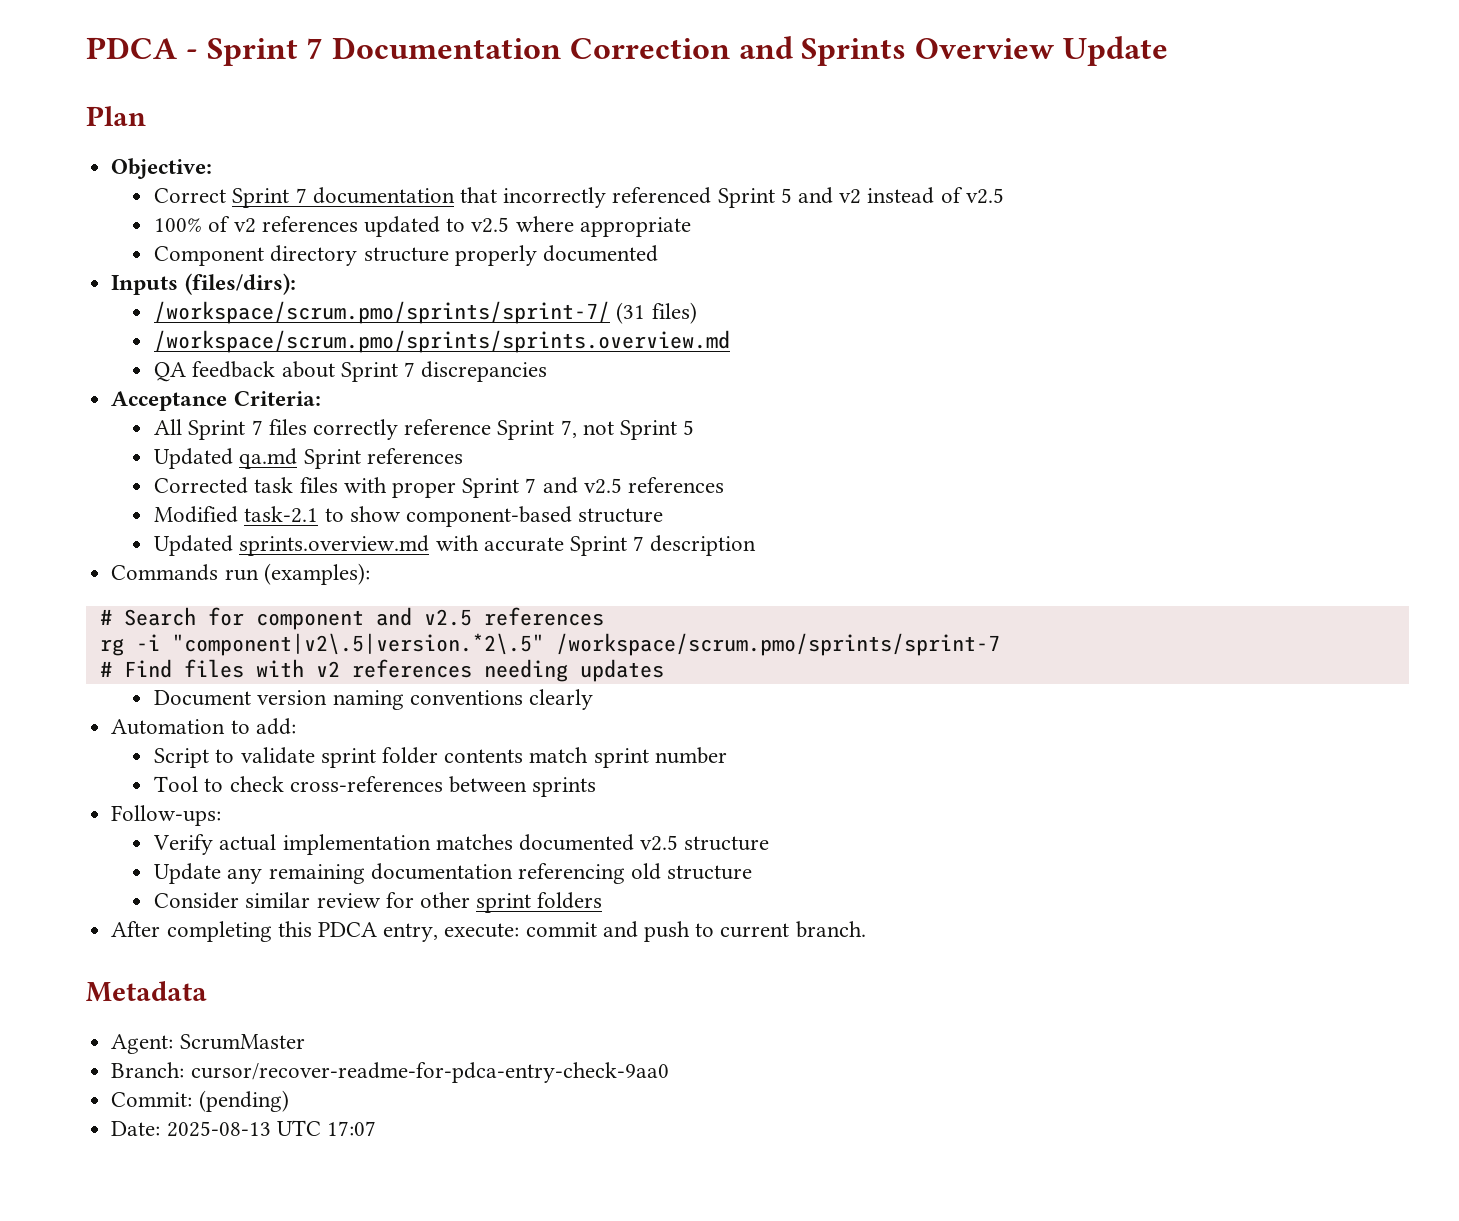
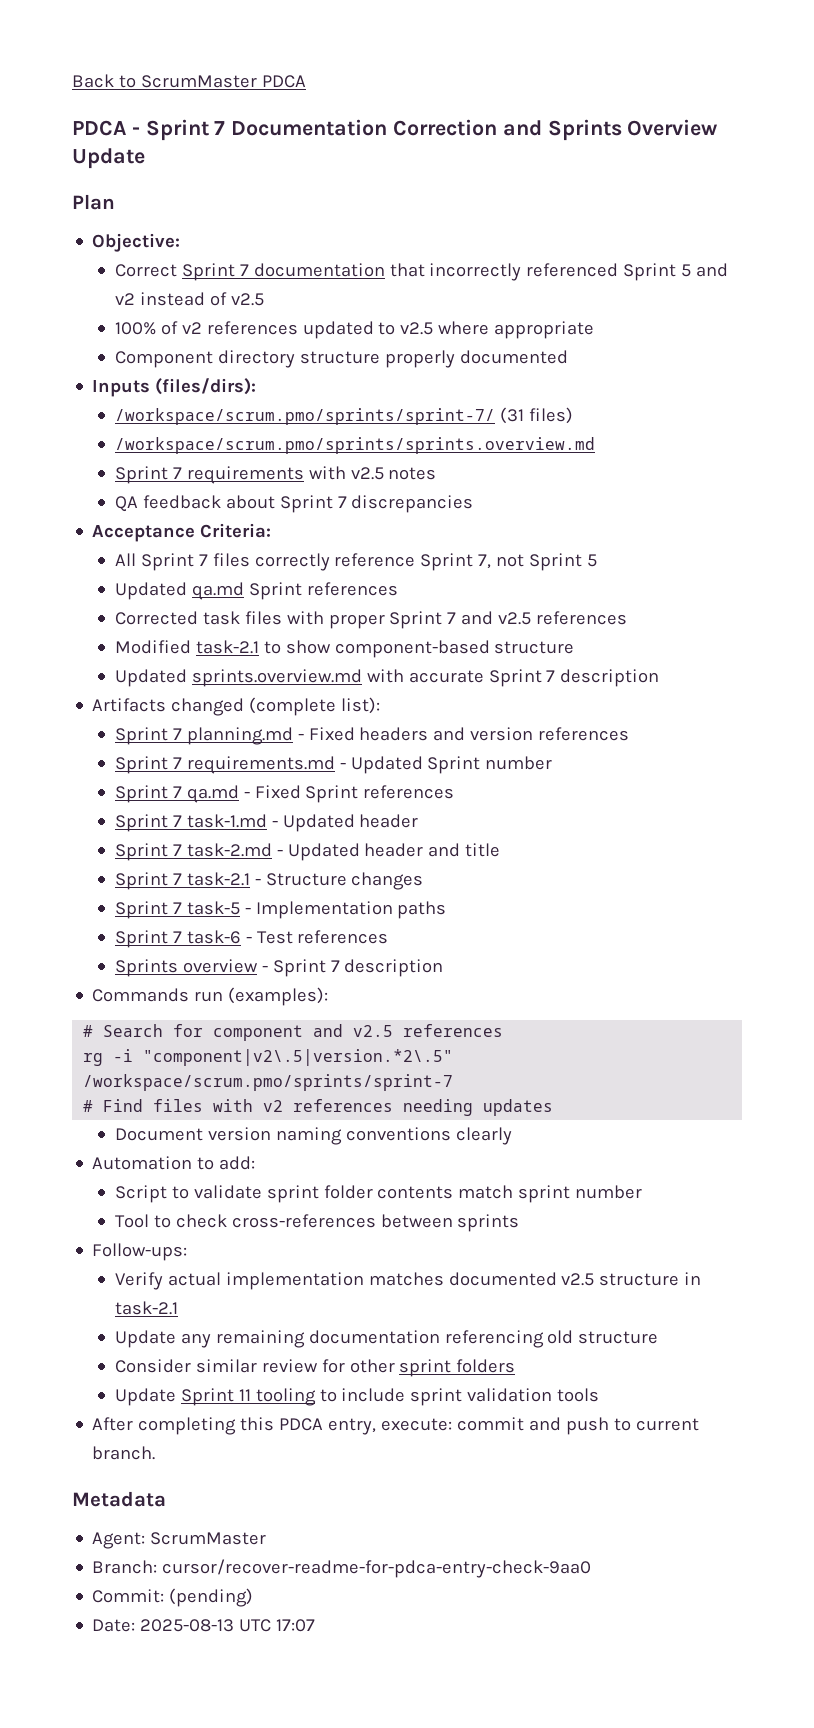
+ Back to ScrumMaster PDCA
+ Sprint 7 requirements with v2.5 notes
+ Artifacts changed (complete list):
+ Sprint 7 planning.md - Fixed headers and version references
+ Sprint 7 requirements.md - Updated Sprint number
+ Sprint 7 qa.md - Fixed Sprint references
+ Sprint 7 task-1.md - Updated header
+ Sprint 7 task-2.md - Updated header and title
+ Sprint 7 task-2.1 - Structure changes
+ Sprint 7 task-5 - Implementation paths
+ Sprint 7 task-6 - Test references
+ Sprints overview - Sprint 7 description
- Verify actual implementation matches documented v2.5 structure
+ Verify actual implementation matches documented v2.5 structure in task-2.1
+ Update Sprint 11 tooling to include sprint validation tools

